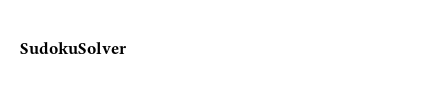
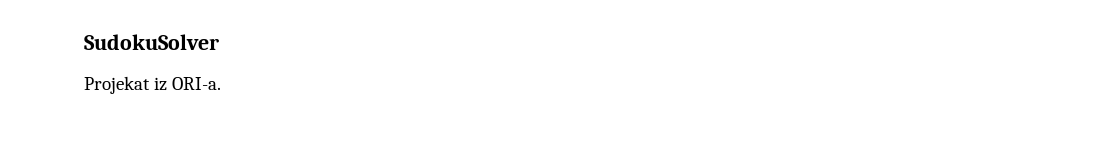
+ Projekat iz ORI-a.

